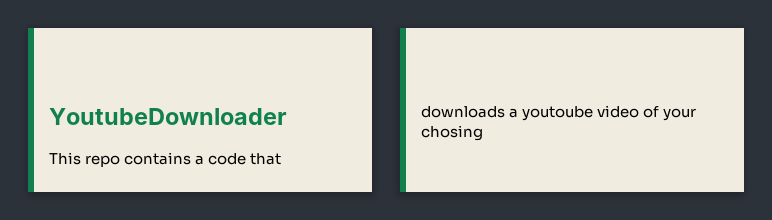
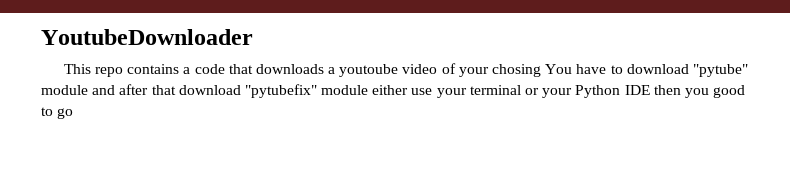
- This repo contains a code that downloads a youtoube video of your chosing
+ This repo contains a code that downloads a youtoube video of your chosing You have to download "pytube" module and after that download "pytubefix" module either use your terminal or your Python IDE then you good to go

